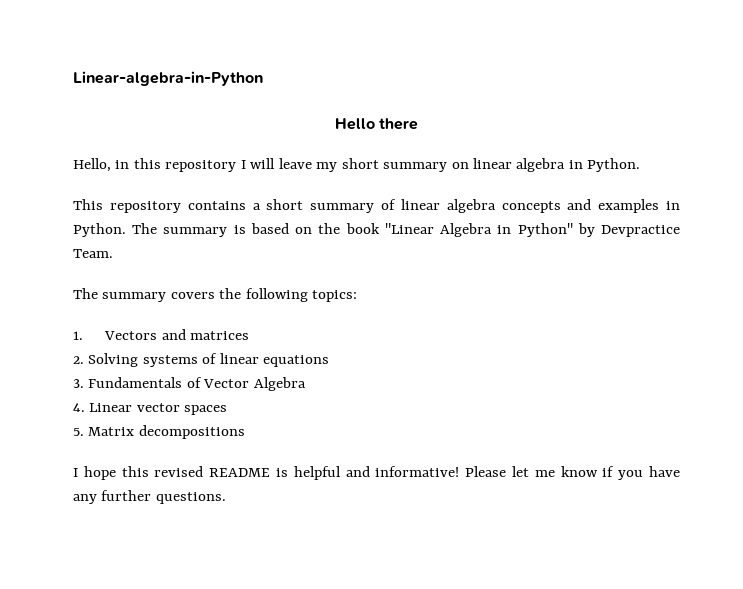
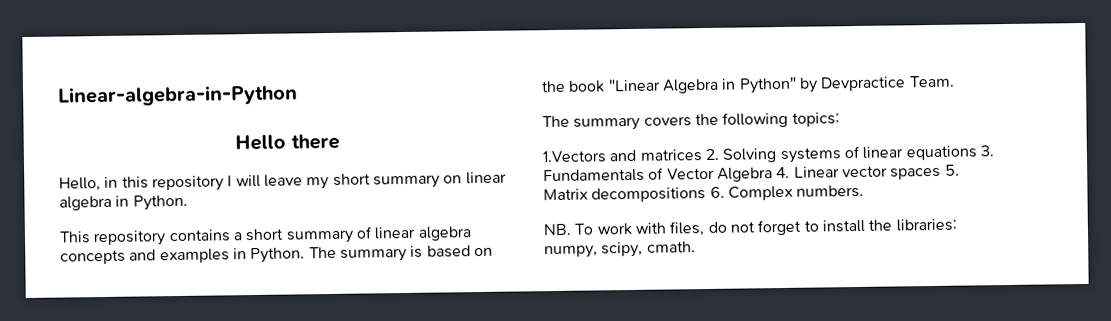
- 1. Vectors and matrices
- 2. Solving systems of linear equations
- 3. Fundamentals of Vector Algebra
- 4. Linear vector spaces
- 5. Matrix decompositions
- I hope this revised README is helpful and informative! Please let me know if you have any further questions.
+ 1.Vectors and matrices 2. Solving systems of linear equations 3. Fundamentals of Vector Algebra 4. Linear vector spaces 5. Matrix decompositions 6. Complex numbers.
+ NB. To work with files, do not forget to install the libraries: numpy, scipy, cmath.

